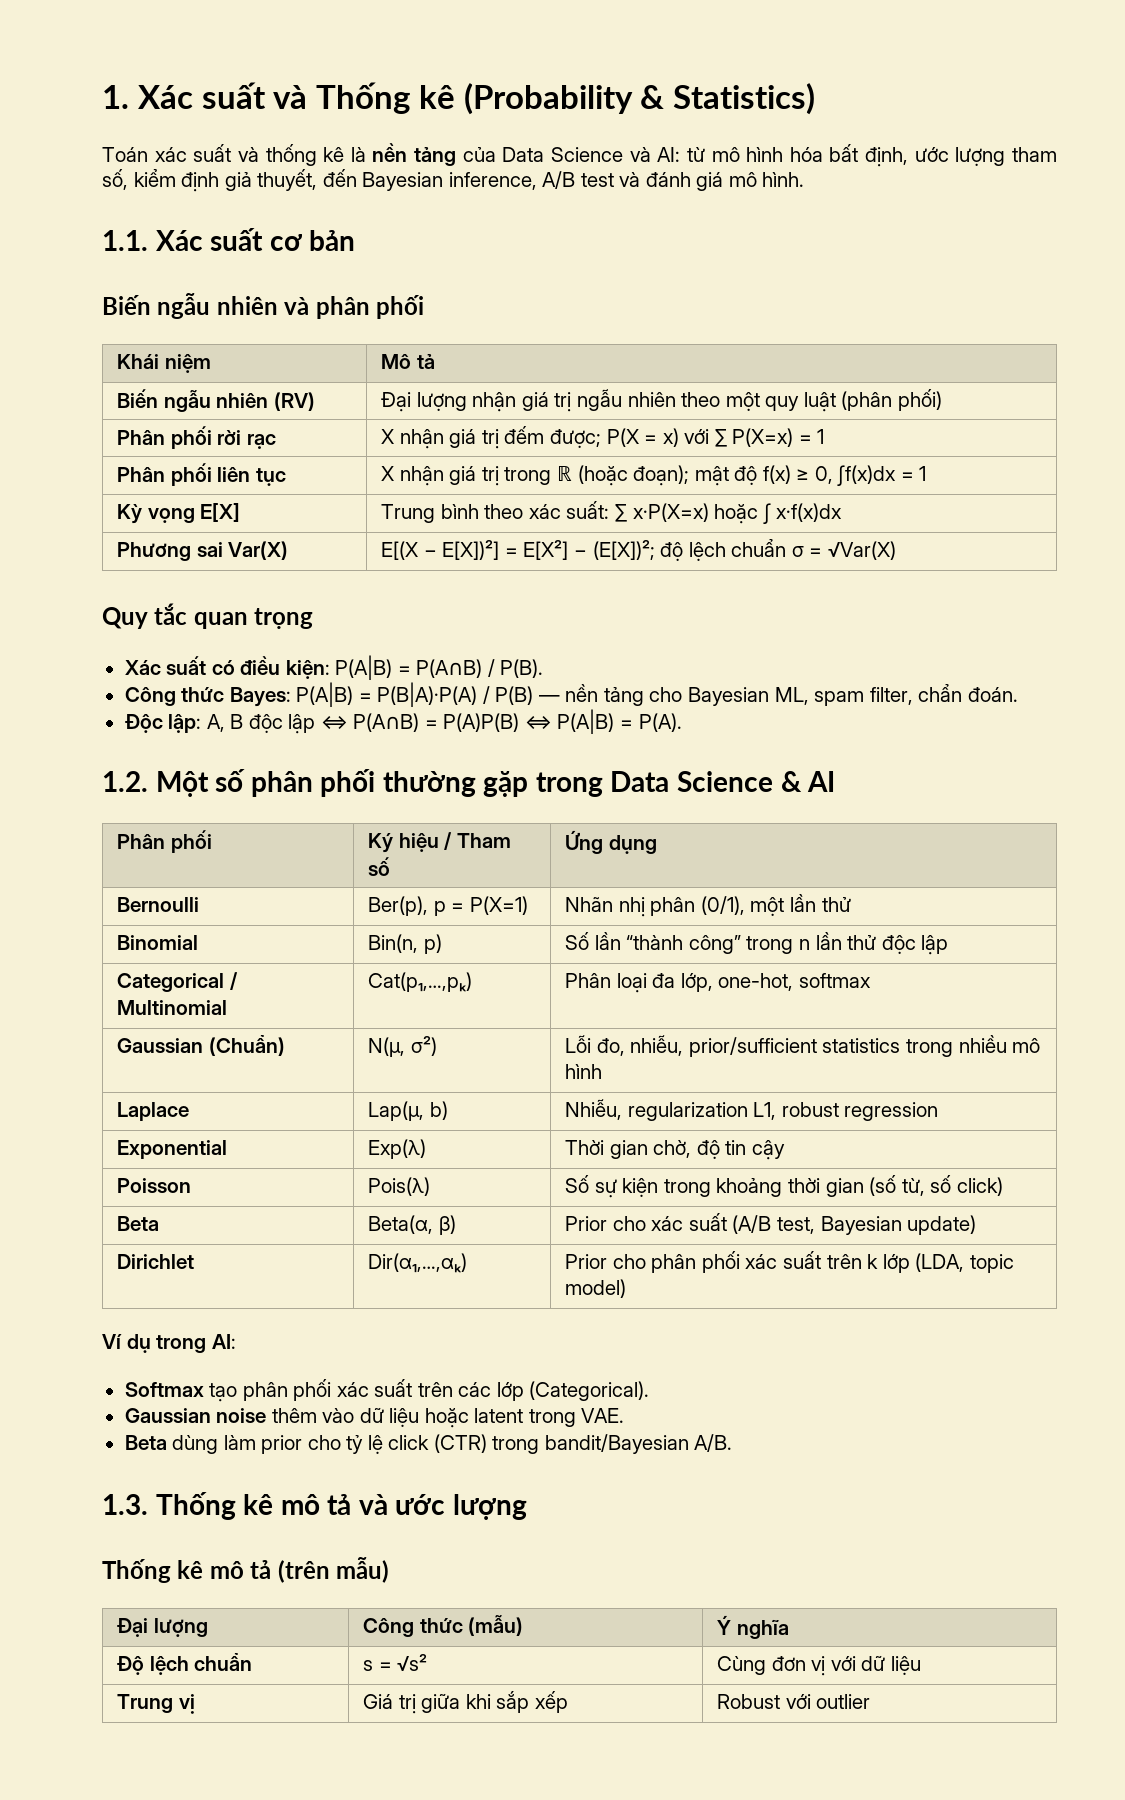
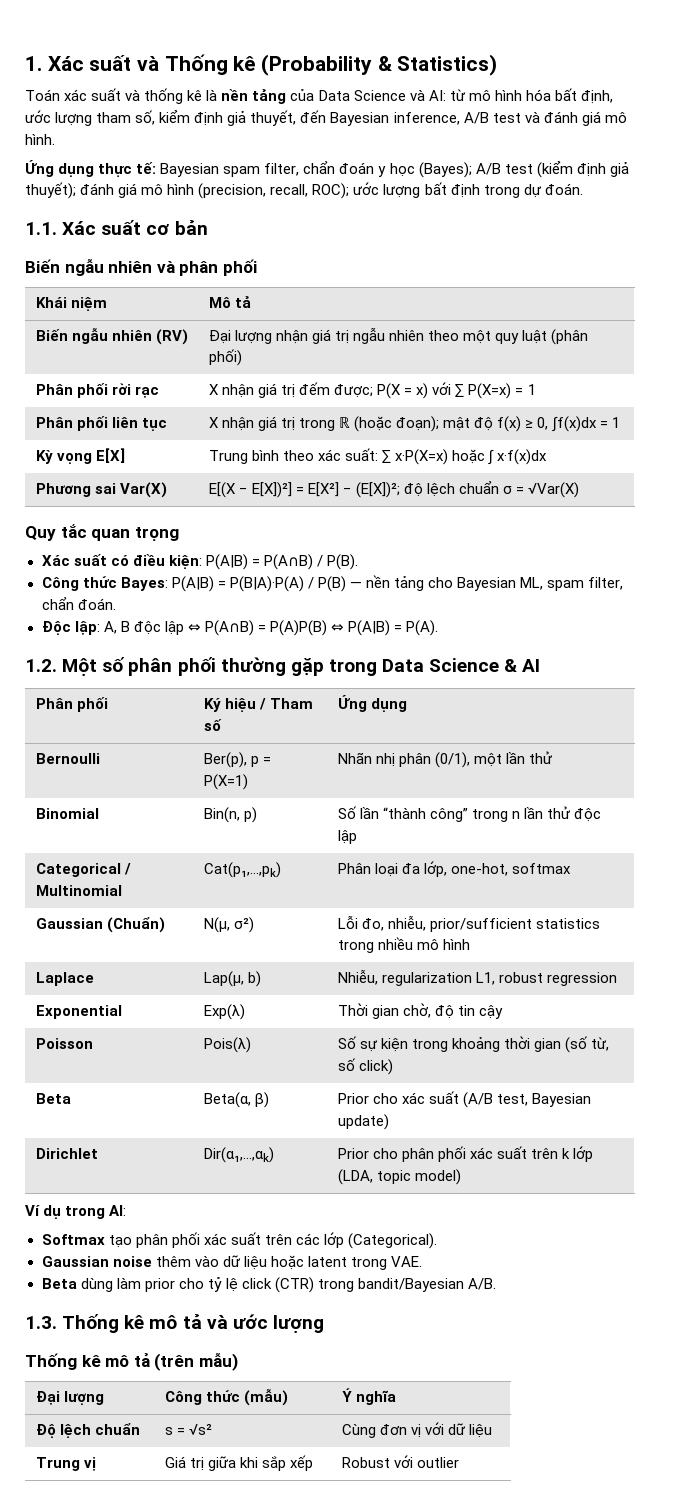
+ Ứng dụng thực tế: Bayesian spam filter, chẩn đoán y học (Bayes); A/B test (kiểm định giả thuyết); đánh giá mô hình (precision, recall, ROC); ước lượng bất định trong dự đoán.

